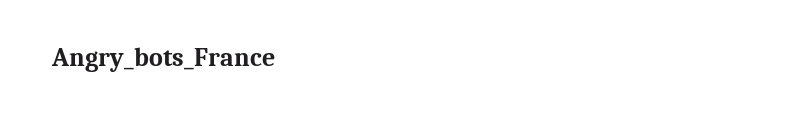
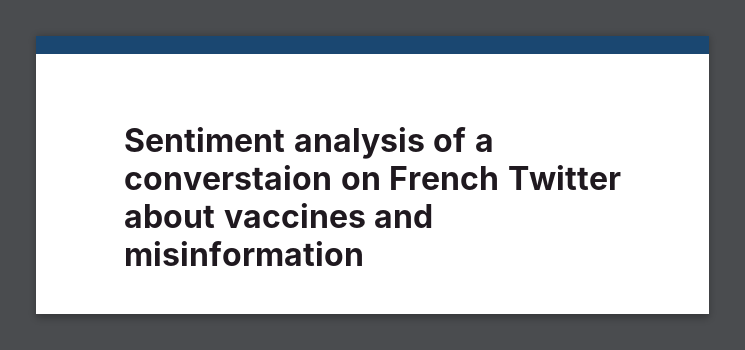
- Angry_bots_France
+ Sentiment analysis of a converstaion on French Twitter about vaccines and misinformation

